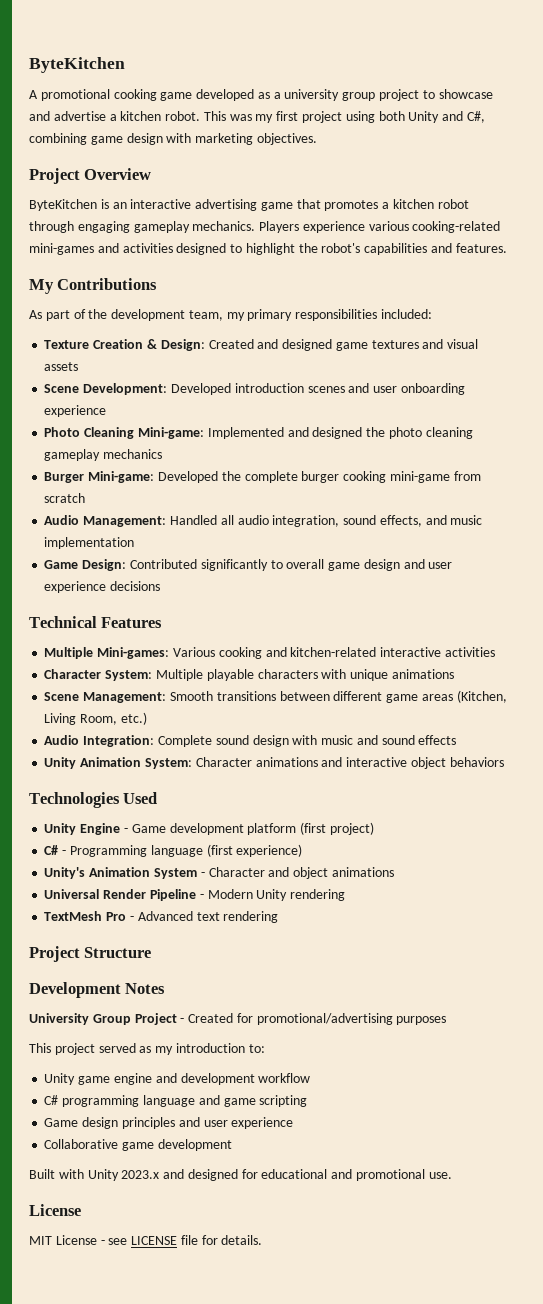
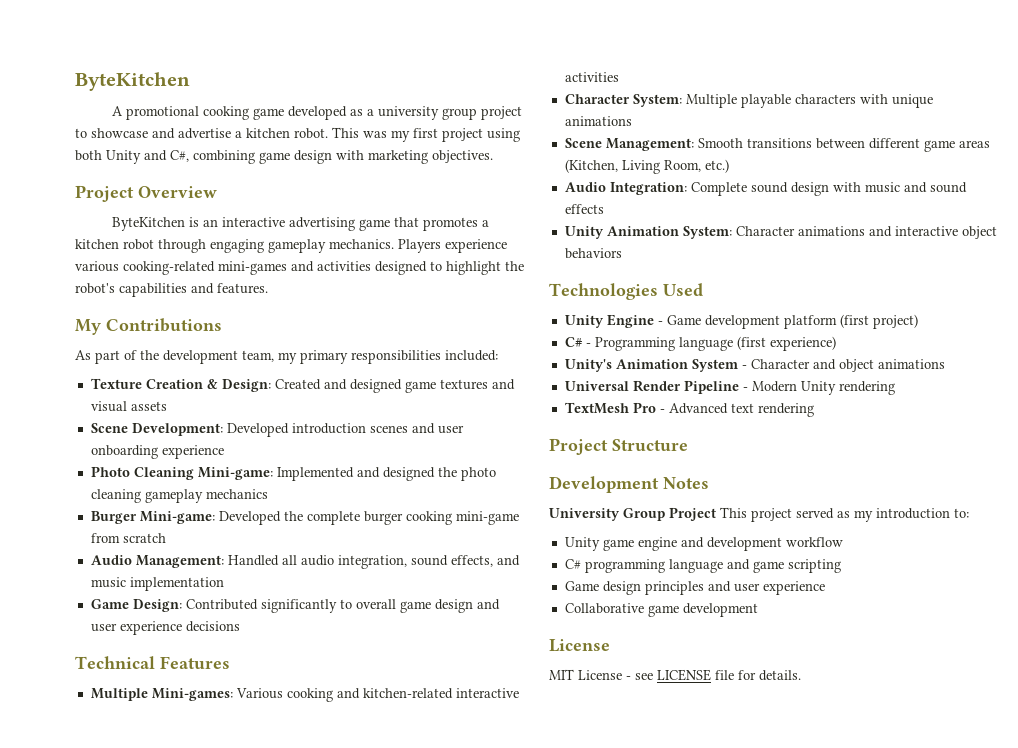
- University Group Project - Created for promotional/advertising purposes
- This project served as my introduction to:
+ University Group Project This project served as my introduction to:
- Built with Unity 2023.x and designed for educational and promotional use.

